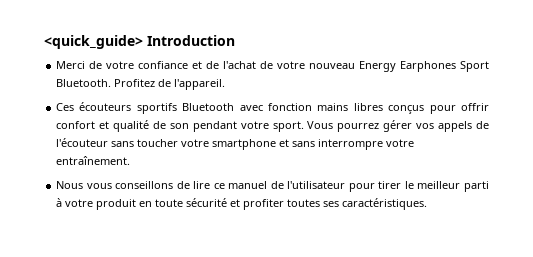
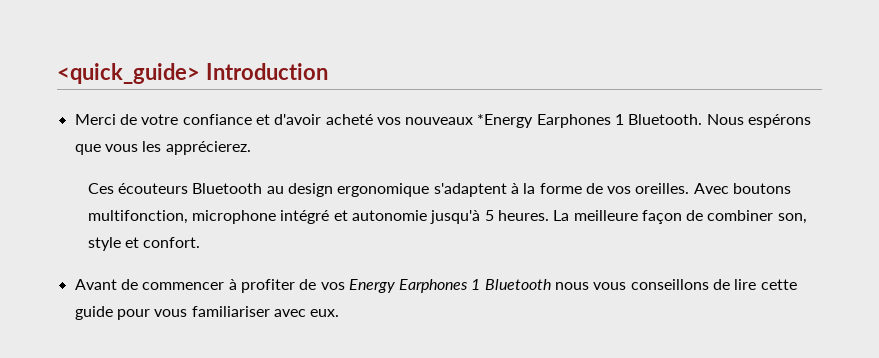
- Merci de votre confiance et de l'achat de votre nouveau Energy Earphones Sport Bluetooth. Profitez de l'appareil.
- Ces écouteurs sportifs Bluetooth avec fonction mains libres conçus pour offrir confort et qualité de son pendant votre sport. Vous pourrez gérer vos appels de l'écouteur sans toucher votre smartphone et sans interrompre votre entraînement.
- Nous vous conseillons de lire ce manuel de l'utilisateur pour tirer le meilleur parti à votre produit en toute sécurité et profiter toutes ses caractéristiques.
+ Merci de votre confiance et d'avoir acheté vos nouveaux *Energy Earphones 1 Bluetooth. Nous espérons que vous les apprécierez.
+ Ces écouteurs Bluetooth au design ergonomique s'adaptent à la forme de vos oreilles. Avec boutons multifonction, microphone intégré et autonomie jusqu'à 5 heures. La meilleure façon de combiner son, style et confort.
+ Avant de commencer à profiter de vos Energy Earphones 1 Bluetooth nous vous conseillons de lire cette guide pour vous familiariser avec eux.

